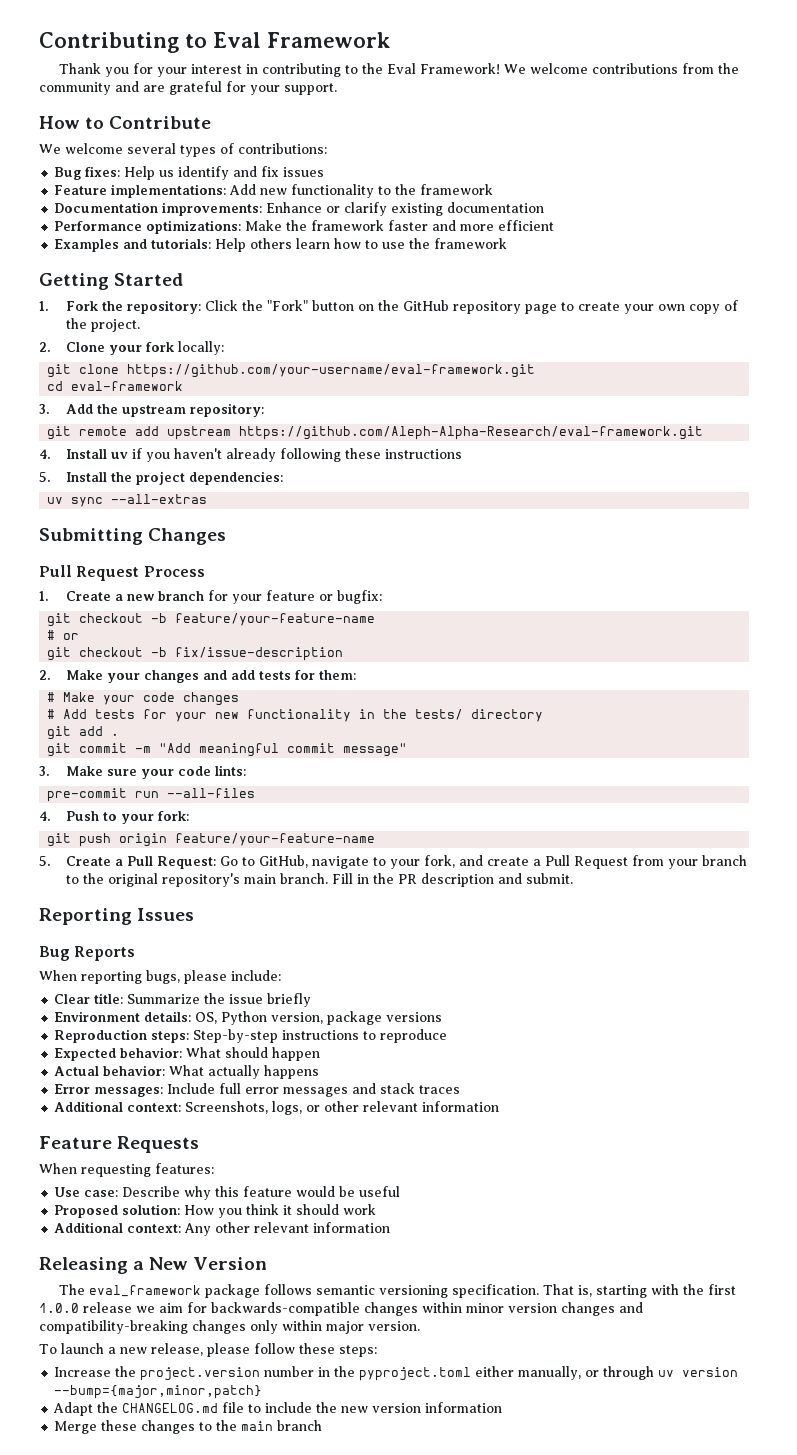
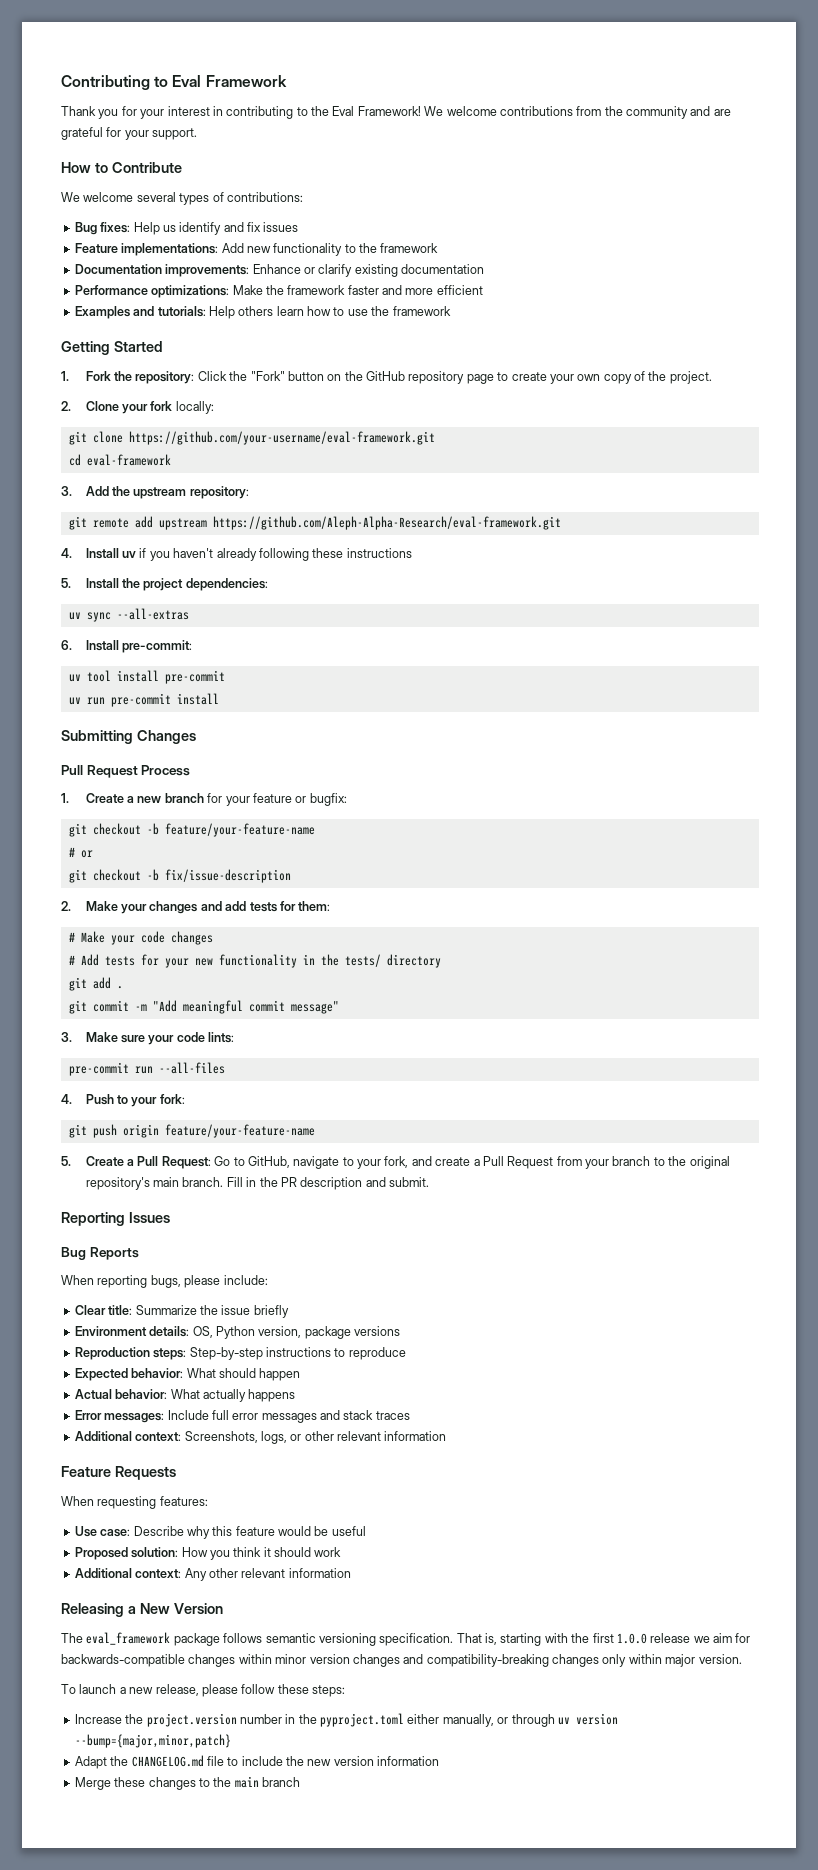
+ 6. Install pre-commit:
+ uv tool install pre-commit
+ uv run pre-commit install

